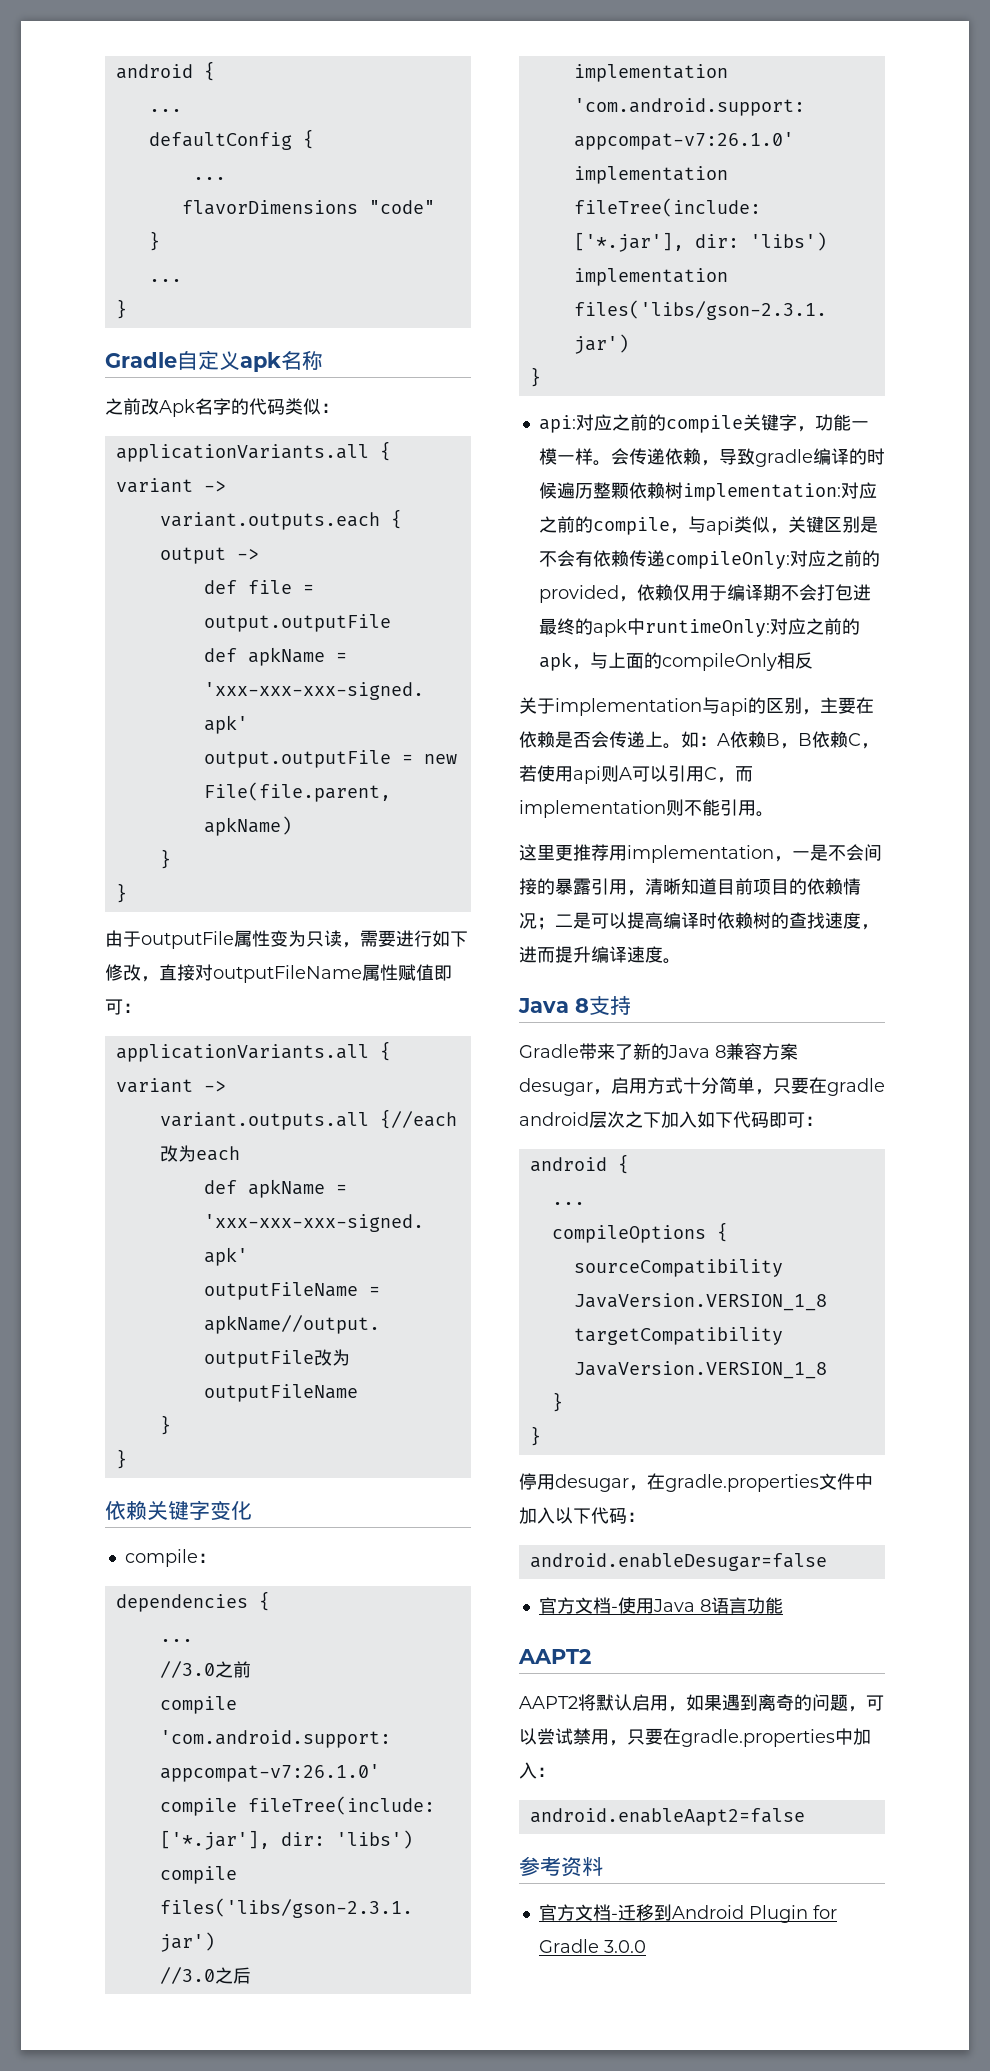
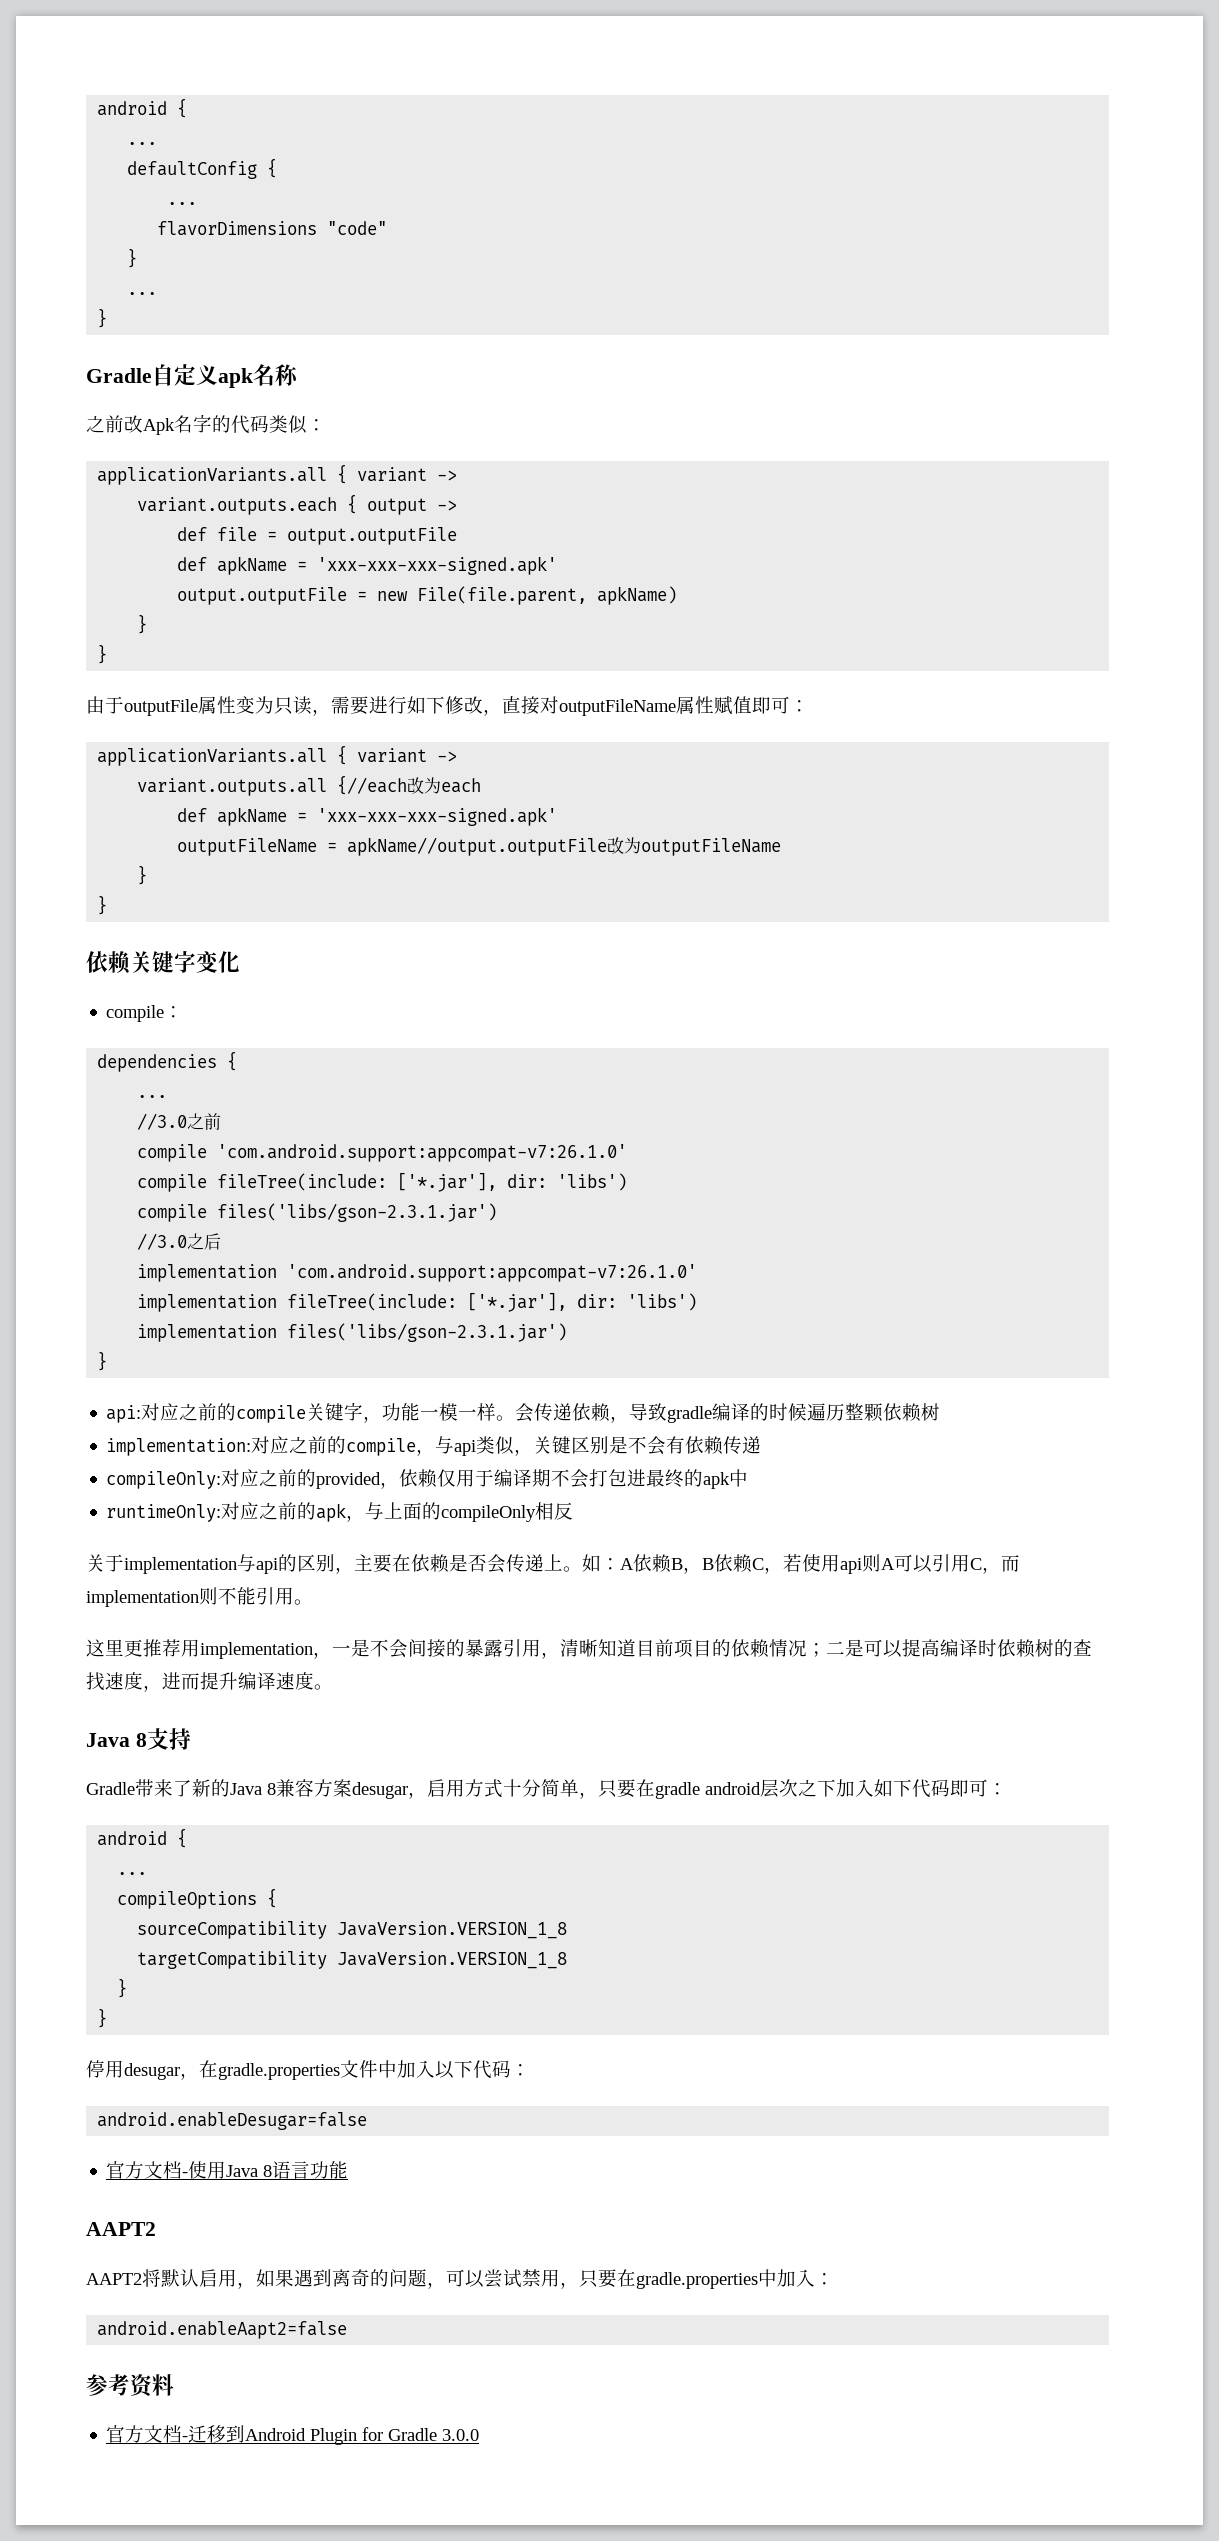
- 会传递依赖，导致gradle编译的时候遍历整颗依赖树implementation:对应之前的compile，与api类似，关键区别是不会有依赖传递compileOnly:对应之前的provided，依赖仅用于编译期不会打包进最终的apk中runtimeOnly:对应之前的apk，与上面的compileOnly相反
+ 会传递依赖，导致gradle编译的时候遍历整颗依赖树
+ implementation:对应之前的compile，与api类似，关键区别是不会有依赖传递
+ compileOnly:对应之前的provided，依赖仅用于编译期不会打包进最终的apk中
+ runtimeOnly:对应之前的apk，与上面的compileOnly相反

